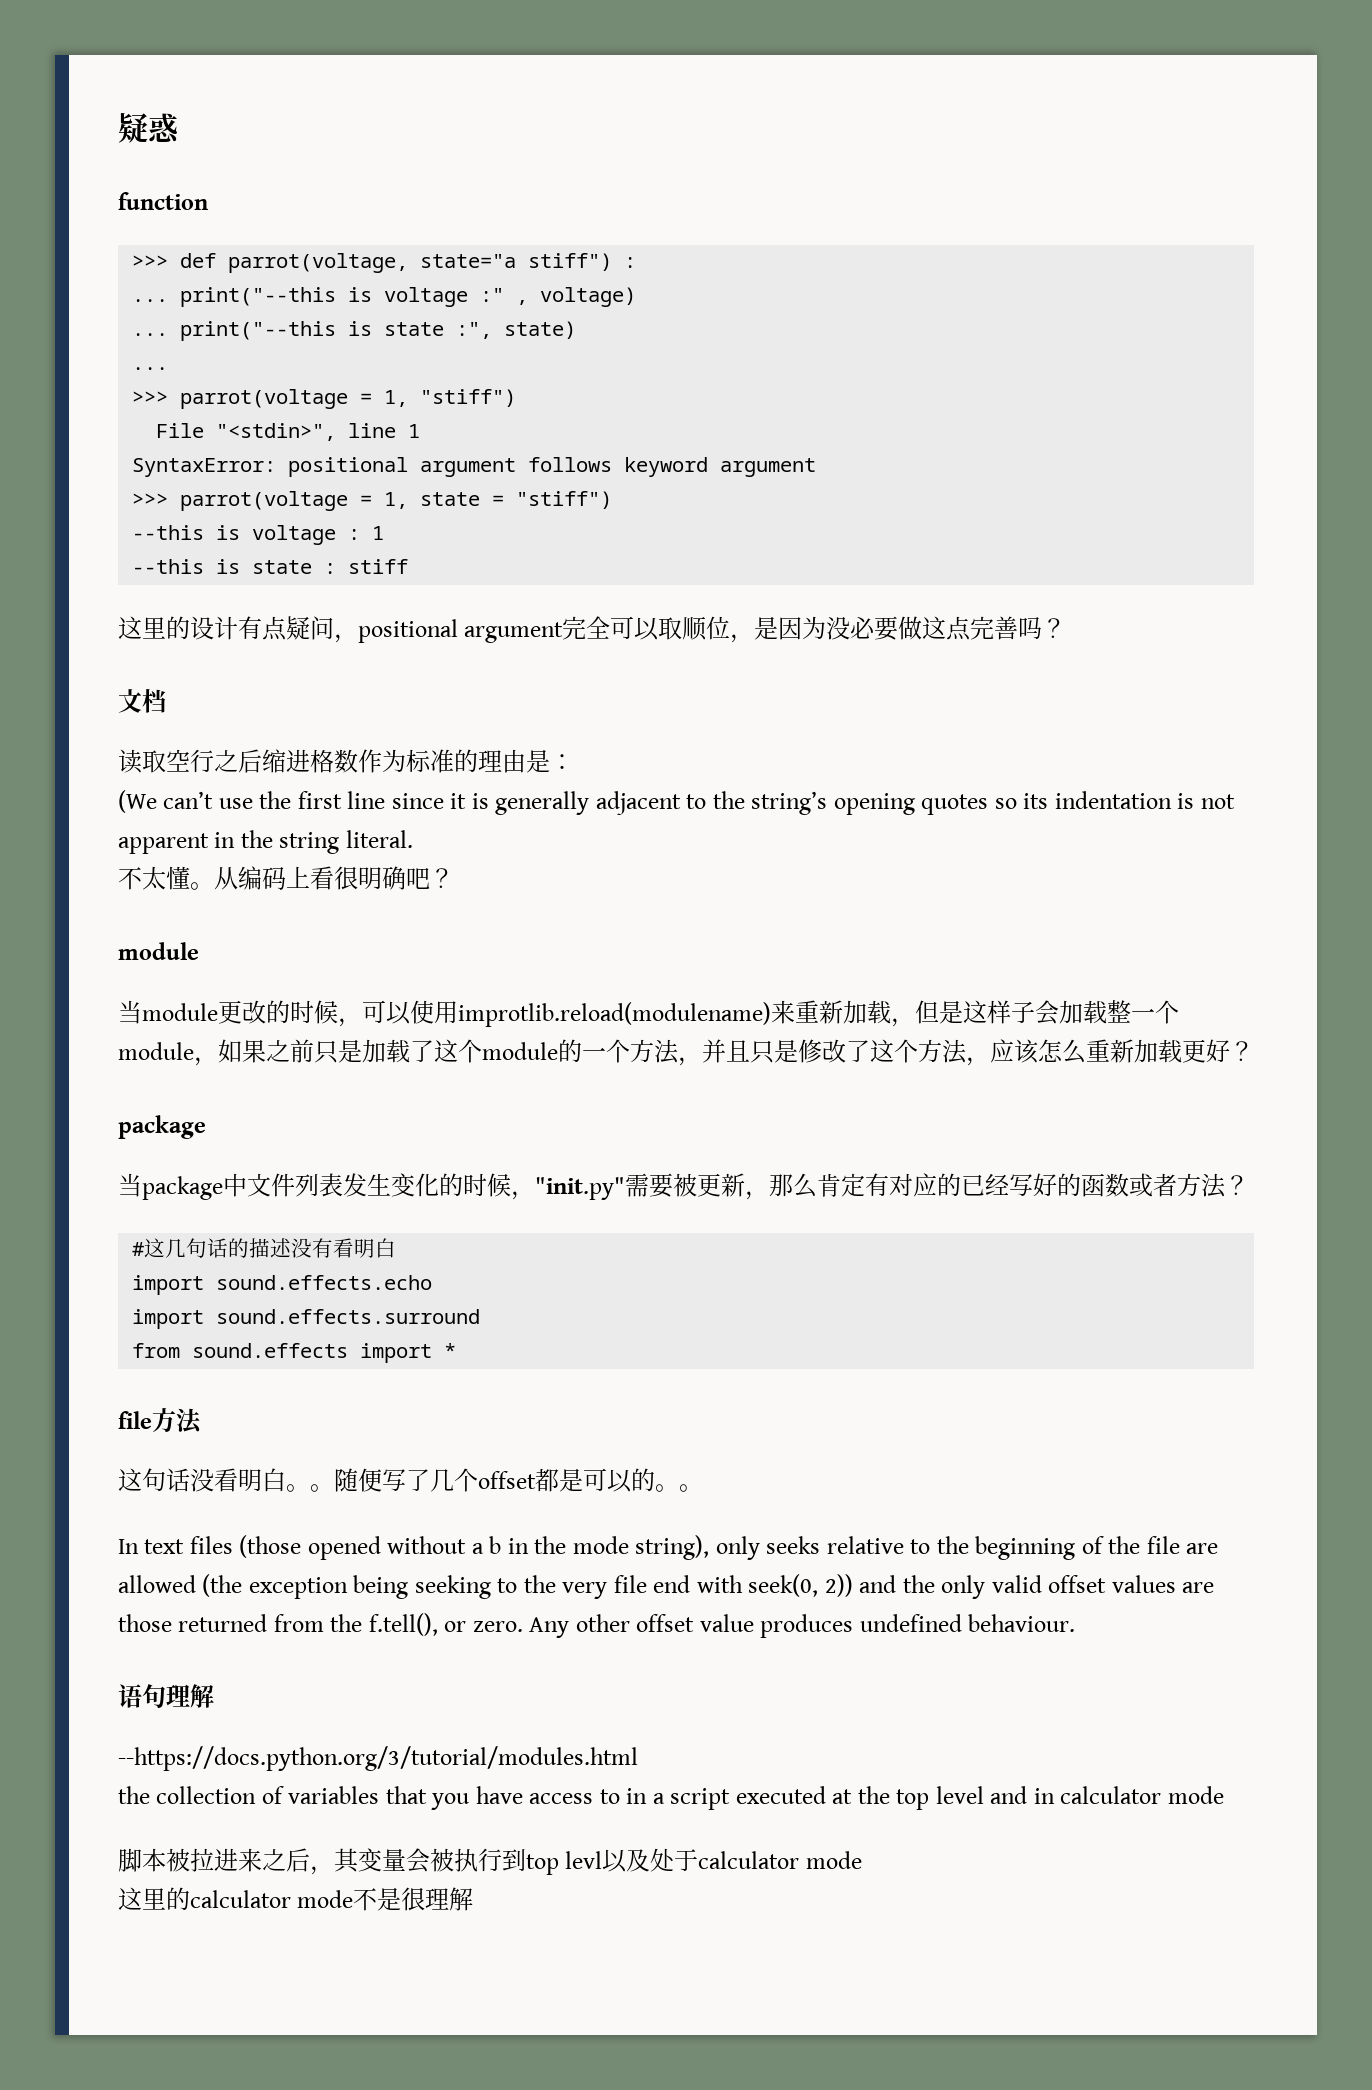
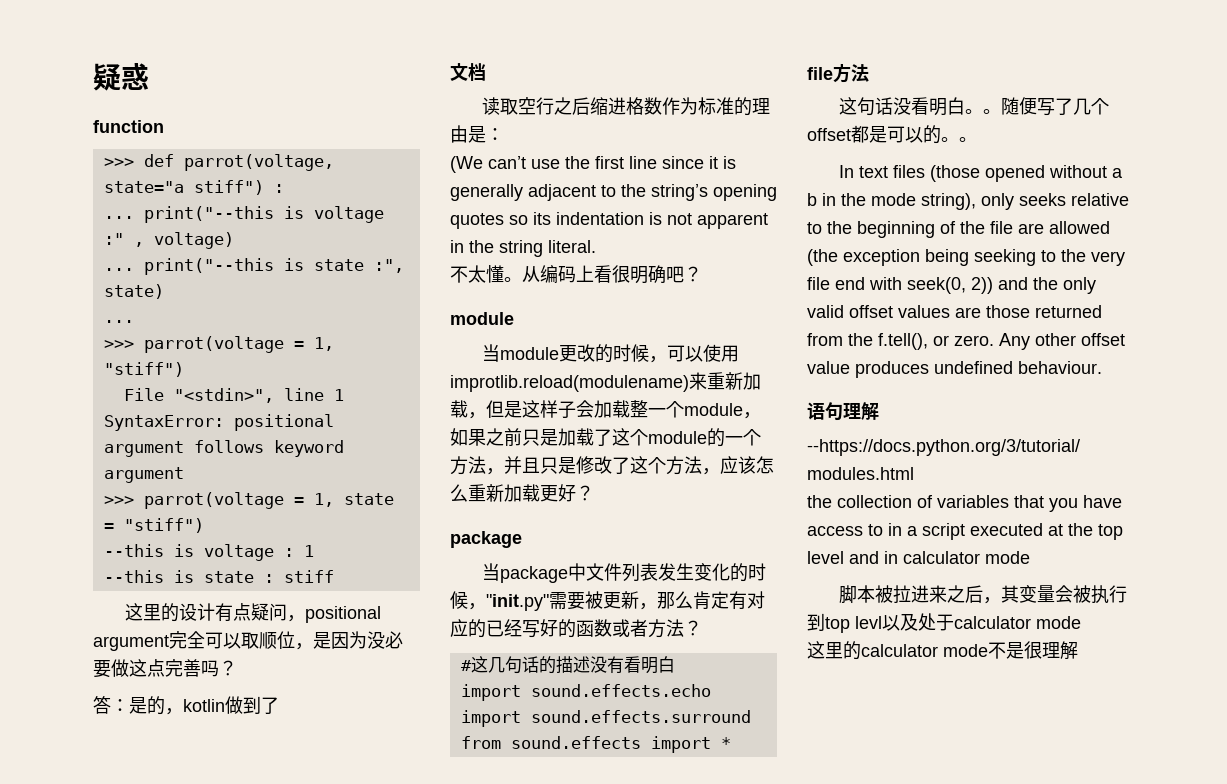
+ 答：是的，kotlin做到了

